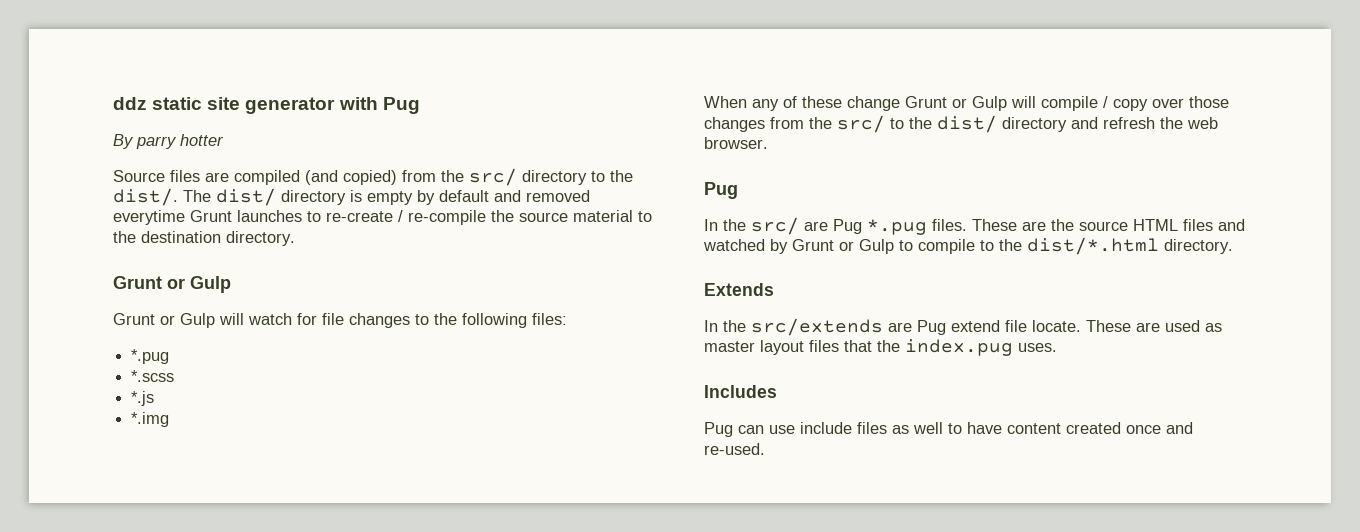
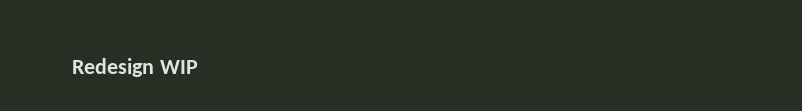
- ddz static site generator with Pug
- By parry hotter
- Source files are compiled (and copied) from the src/ directory to the dist/. The dist/ directory is empty by default and removed everytime Grunt launches to re-create / re-compile the source material to the destination directory.
- Grunt or Gulp
- Grunt or Gulp will watch for file changes to the following files:
- *.pug
- *.scss
- *.js
- *.img
- When any of these change Grunt or Gulp will compile / copy over those changes from the src/ to the dist/ directory and refresh the web browser.
- Pug
- In the src/ are Pug *.pug files. These are the source HTML files and watched by Grunt or Gulp to compile to the dist/*.html directory.
- Extends
- In the src/extends are Pug extend file locate. These are used as master layout files that the index.pug uses.
- Includes
- Pug can use include files as well to have content created once and re-used.
+ Redesign WIP

